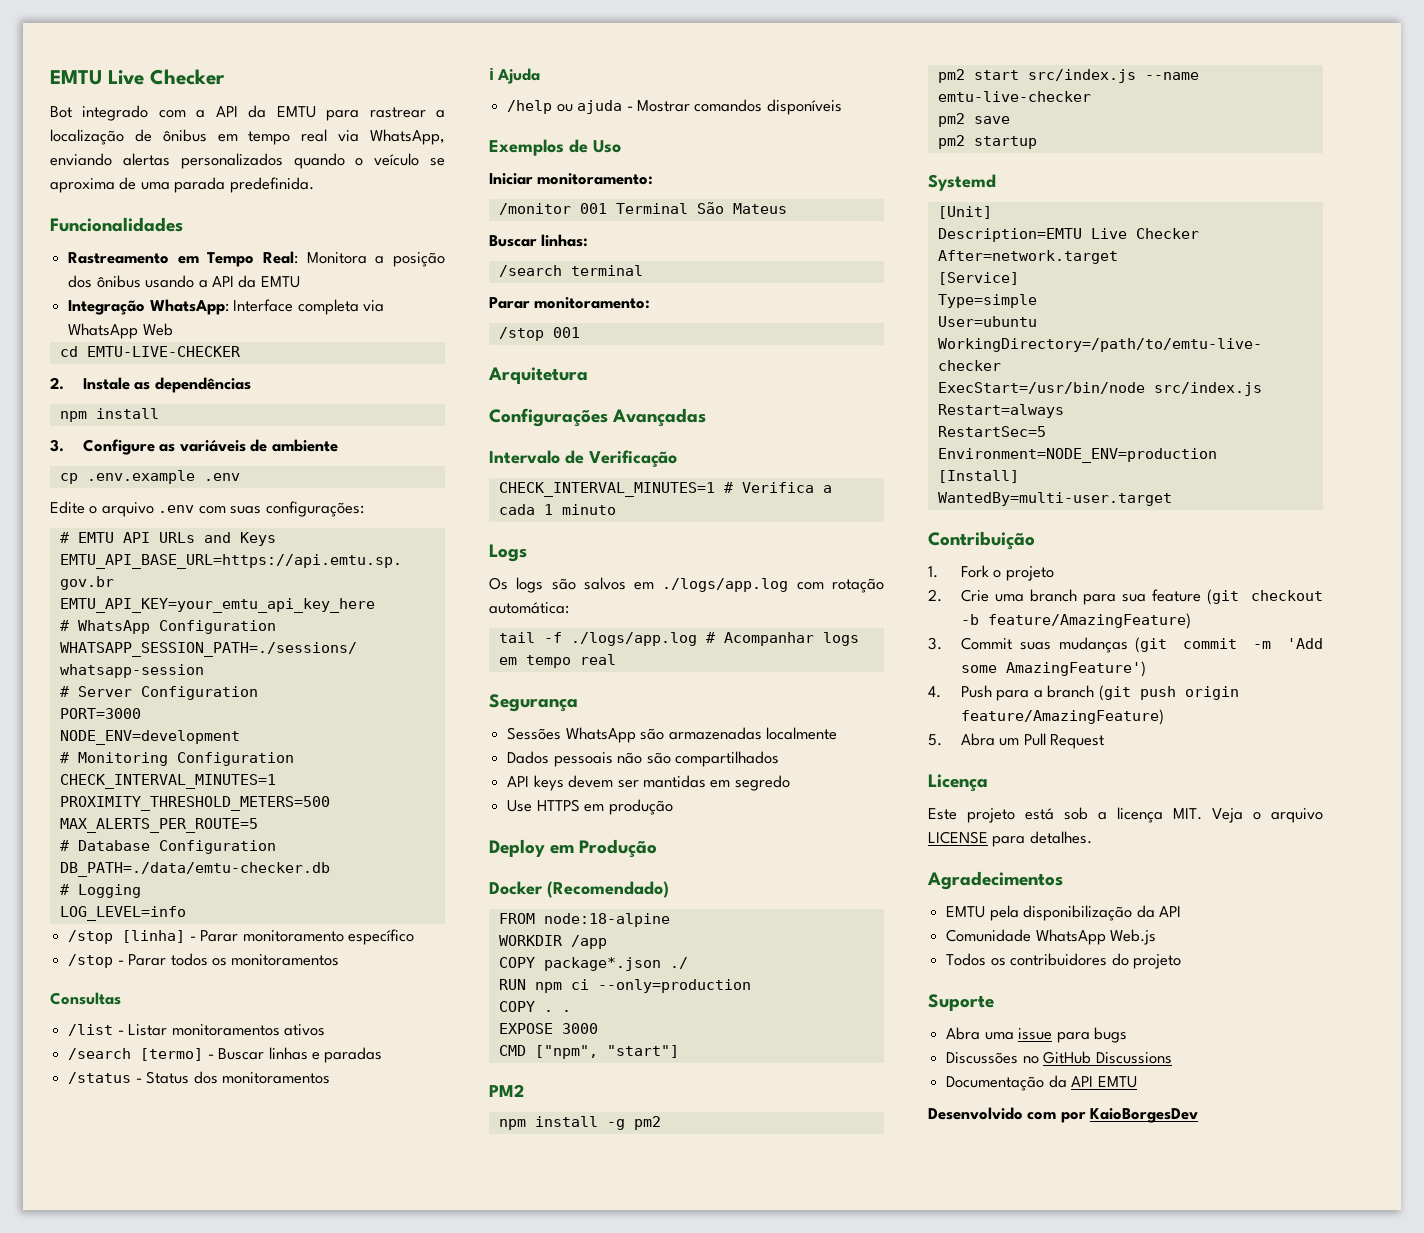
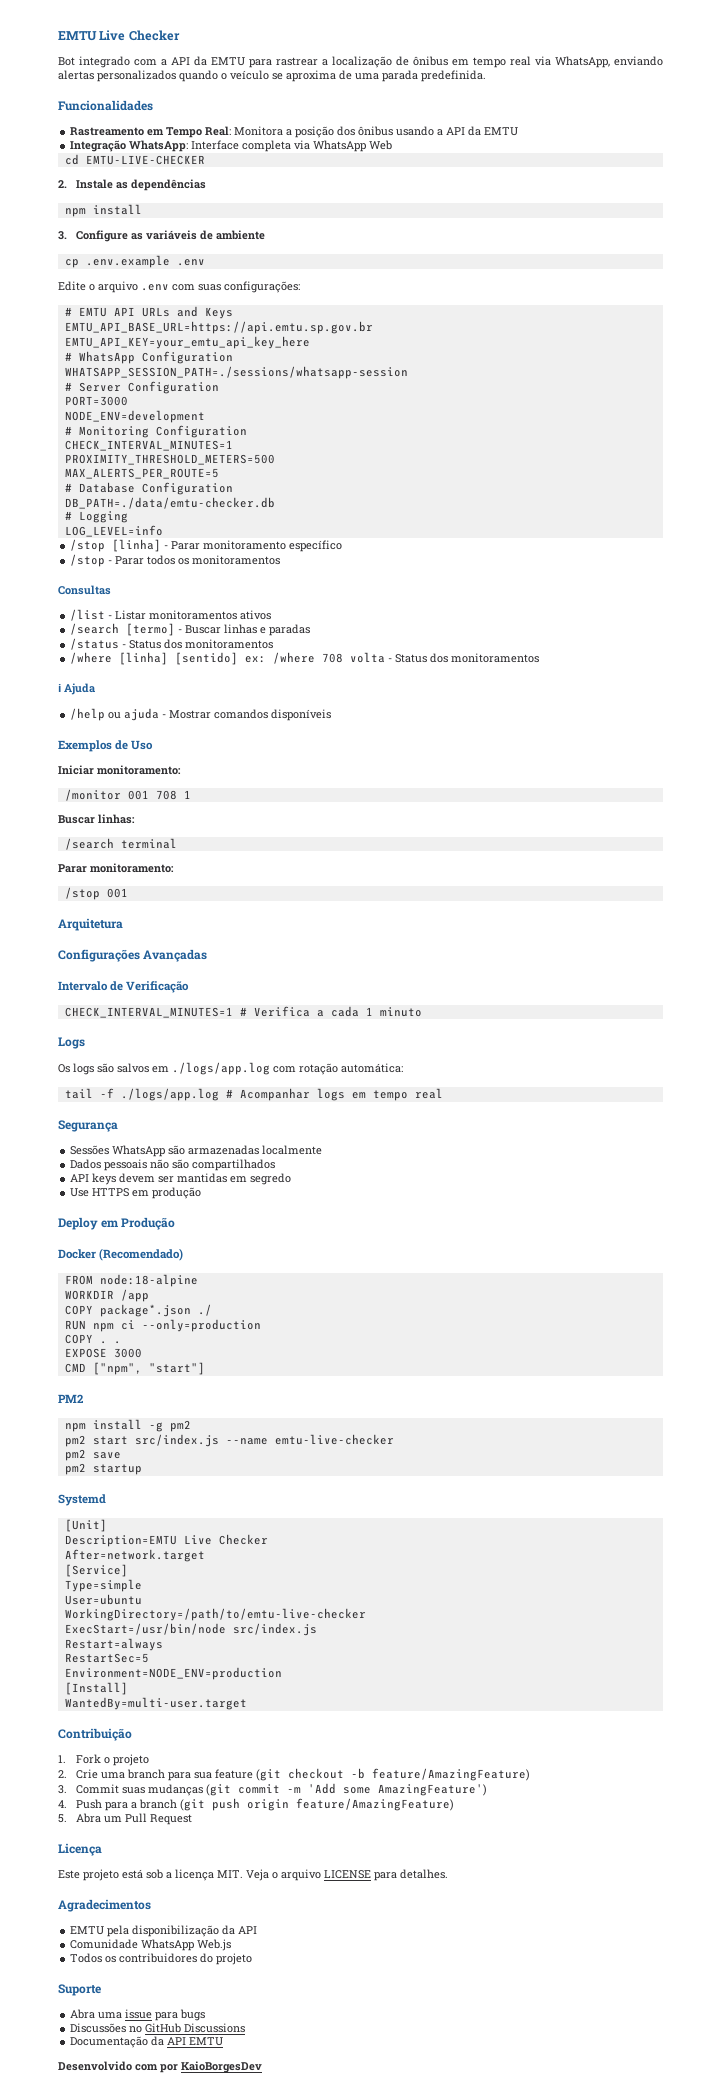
+ /where [linha] [sentido] ex: /where 708 volta - Status dos monitoramentos
- /monitor 001 Terminal São Mateus
+ /monitor 001 708 1

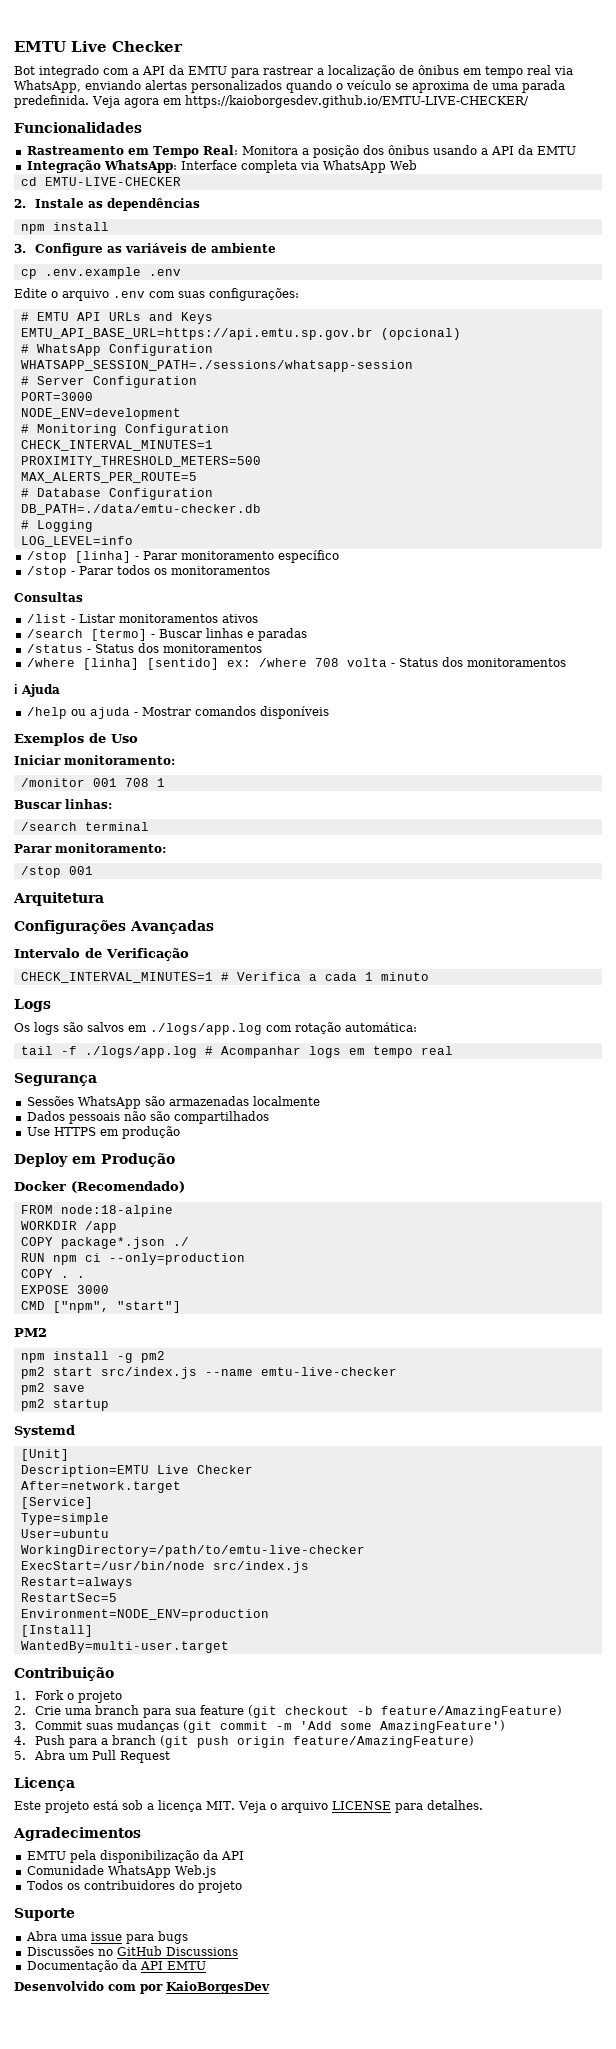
+ Veja agora em https://kaioborgesdev.github.io/EMTU-LIVE-CHECKER/
- EMTU_API_BASE_URL=https://api.emtu.sp.gov.br
- EMTU_API_KEY=your_emtu_api_key_here
+ EMTU_API_BASE_URL=https://api.emtu.sp.gov.br (opcional)
- API keys devem ser mantidas em segredo

